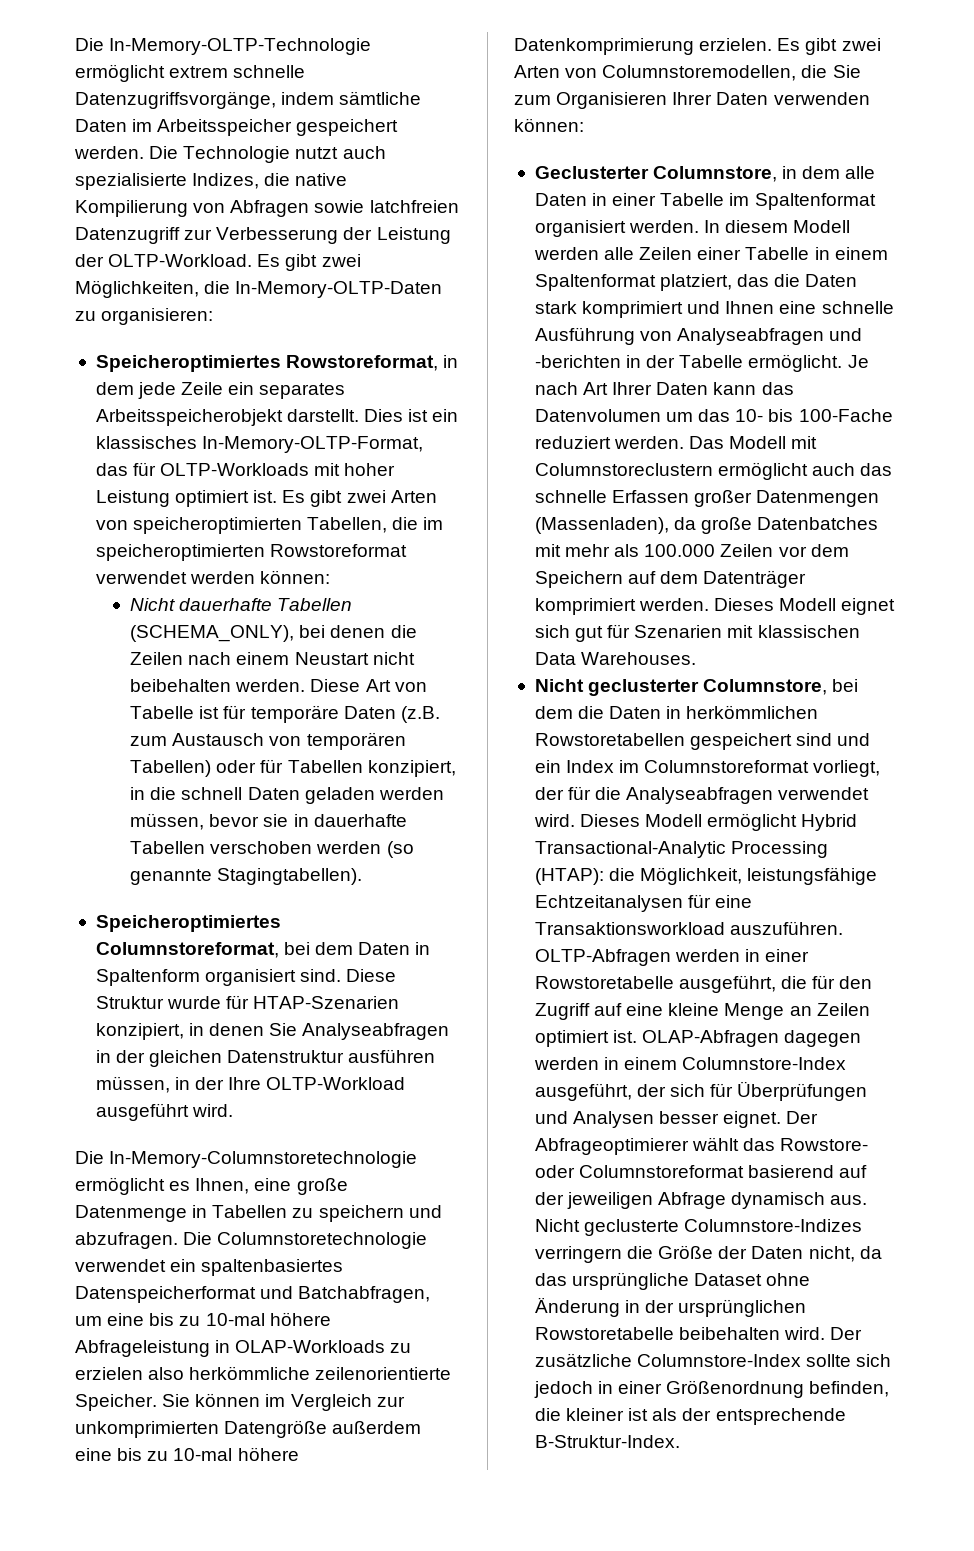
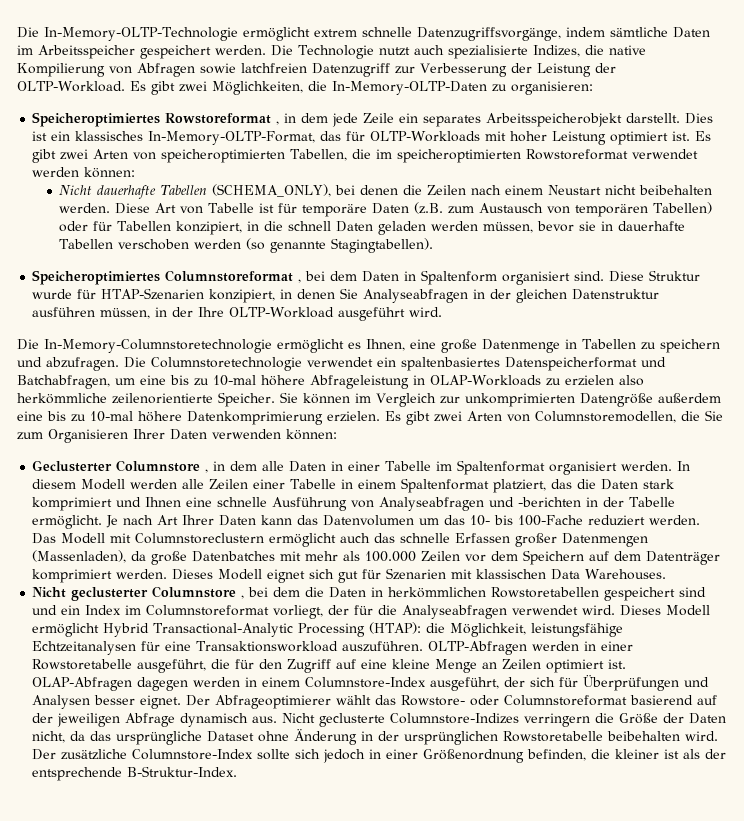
- Speicheroptimiertes Rowstoreformat, in dem jede Zeile ein separates Arbeitsspeicherobjekt darstellt.
+ Speicheroptimiertes Rowstoreformat , in dem jede Zeile ein separates Arbeitsspeicherobjekt darstellt.
- Speicheroptimiertes Columnstoreformat, bei dem Daten in Spaltenform organisiert sind.
+ Speicheroptimiertes Columnstoreformat , bei dem Daten in Spaltenform organisiert sind.
- Geclusterter Columnstore, in dem alle Daten in einer Tabelle im Spaltenformat organisiert werden.
+ Geclusterter Columnstore , in dem alle Daten in einer Tabelle im Spaltenformat organisiert werden.
- Nicht geclusterter Columnstore, bei dem die Daten in herkömmlichen Rowstoretabellen gespeichert sind und ein Index im Columnstoreformat vorliegt, der für die Analyseabfragen verwendet wird.
+ Nicht geclusterter Columnstore , bei dem die Daten in herkömmlichen Rowstoretabellen gespeichert sind und ein Index im Columnstoreformat vorliegt, der für die Analyseabfragen verwendet wird.

